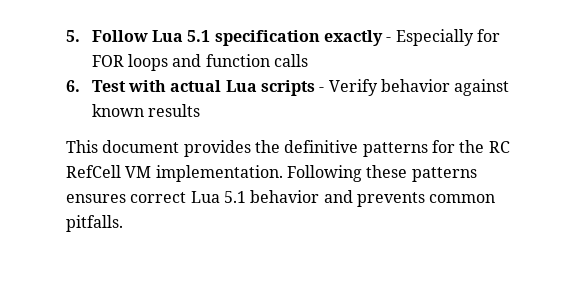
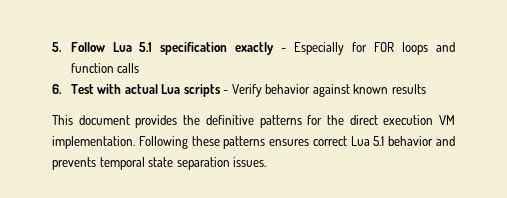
- This document provides the definitive patterns for the RC RefCell VM implementation.
+ This document provides the definitive patterns for the direct execution VM implementation.
- Following these patterns ensures correct Lua 5.1 behavior and prevents common pitfalls.
+ Following these patterns ensures correct Lua 5.1 behavior and prevents temporal state separation issues.

